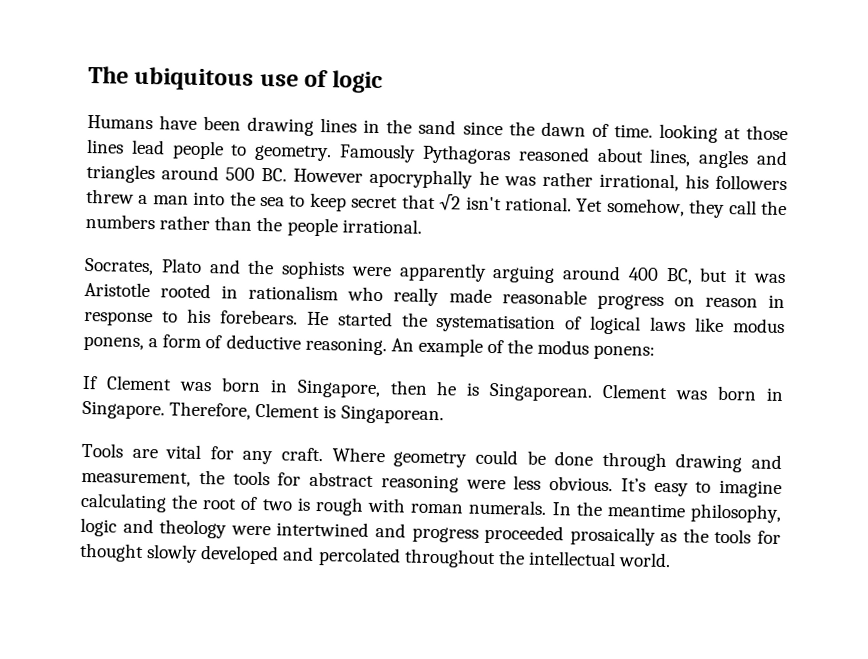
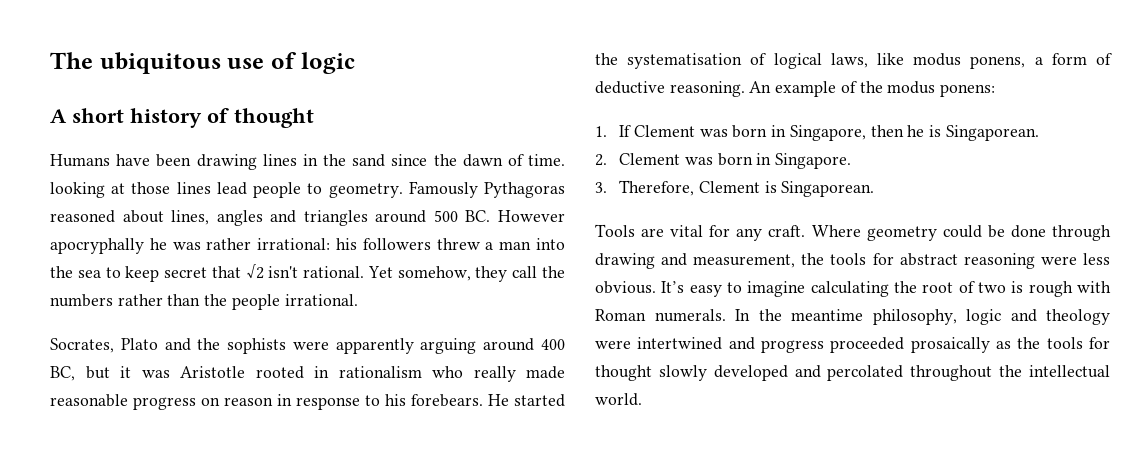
+ A short history of thought
- Famously Pythagoras reasoned about lines, angles and triangles around 500 BC. However apocryphally he was rather irrational, his followers threw a man into the sea to keep secret that √2 isn't rational.
+ Famously Pythagoras reasoned about lines, angles and triangles around 500 BC. However apocryphally he was rather irrational: his followers threw a man into the sea to keep secret that √2 isn't rational.
- He started the systematisation of logical laws like modus ponens, a form of deductive reasoning.
+ He started the systematisation of logical laws, like modus ponens, a form of deductive reasoning.
- If Clement was born in Singapore, then he is Singaporean. Clement was born in Singapore. Therefore, Clement is Singaporean.
+ 1. If Clement was born in Singapore, then he is Singaporean.
+ 2. Clement was born in Singapore.
+ 3. Therefore, Clement is Singaporean.
- It’s easy to imagine calculating the root of two is rough with roman numerals.
+ It’s easy to imagine calculating the root of two is rough with Roman numerals.

